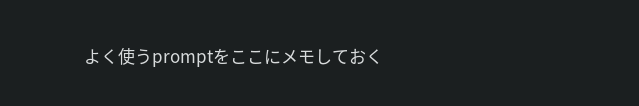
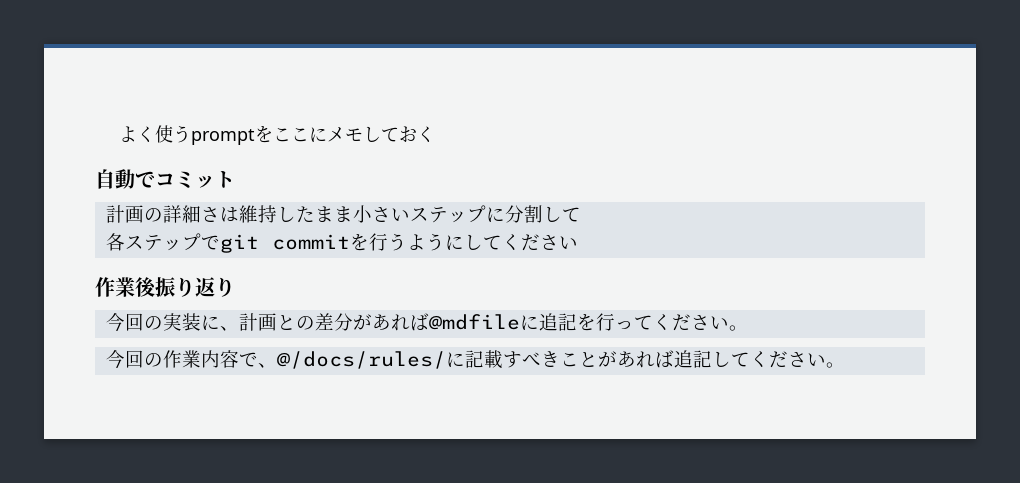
+ 自動でコミット
+ 計画の詳細さは維持したまま小さいステップに分割して
+ 各ステップでgit commitを行うようにしてください
+ 作業後振り返り
+ 今回の実装に、計画との差分があれば@mdfileに追記を行ってください。
+ 今回の作業内容で、@/docs/rules/に記載すべきことがあれば追記してください。

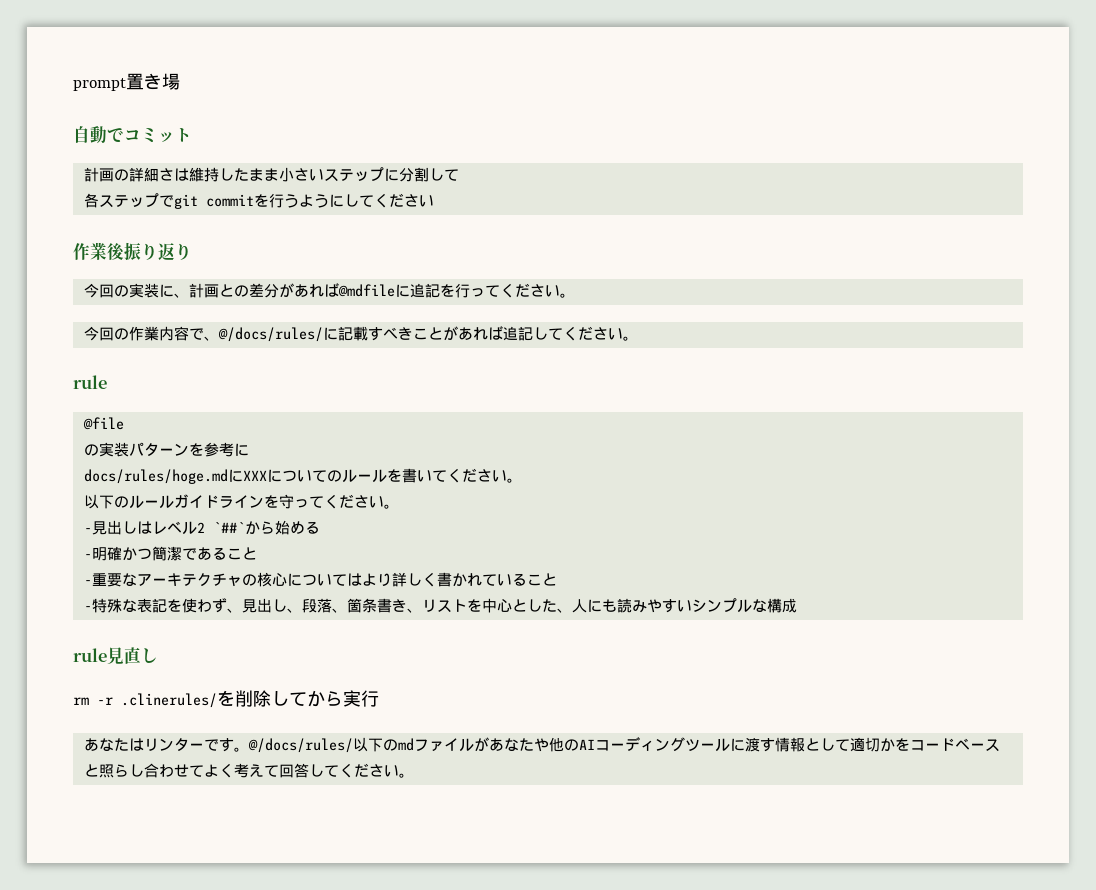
- よく使うpromptをここにメモしておく
+ prompt置き場
  今回の作業内容で、@/docs/rules/に記載すべきことがあれば追記してください。
+ rule
+ @file
+ の実装パターンを参考に
+ docs/rules/hoge.mdにXXXについてのルールを書いてください。
+ 以下のルールガイドラインを守ってください。
+ -見出しはレベル2 `##`から始める
+ -明確かつ簡潔であること
+ -重要なアーキテクチャの核心についてはより詳しく書かれていること
+ -特殊な表記を使わず、見出し、段落、箇条書き、リストを中心とした、人にも読みやすいシンプルな構成
+ rule見直し
+ rm -r .clinerules/を削除してから実行
+ あなたはリンターです。@/docs/rules/以下のmdファイルがあなたや他のAIコーディングツールに渡す情報として適切かをコードベースと照らし合わせてよく考えて回答してください。

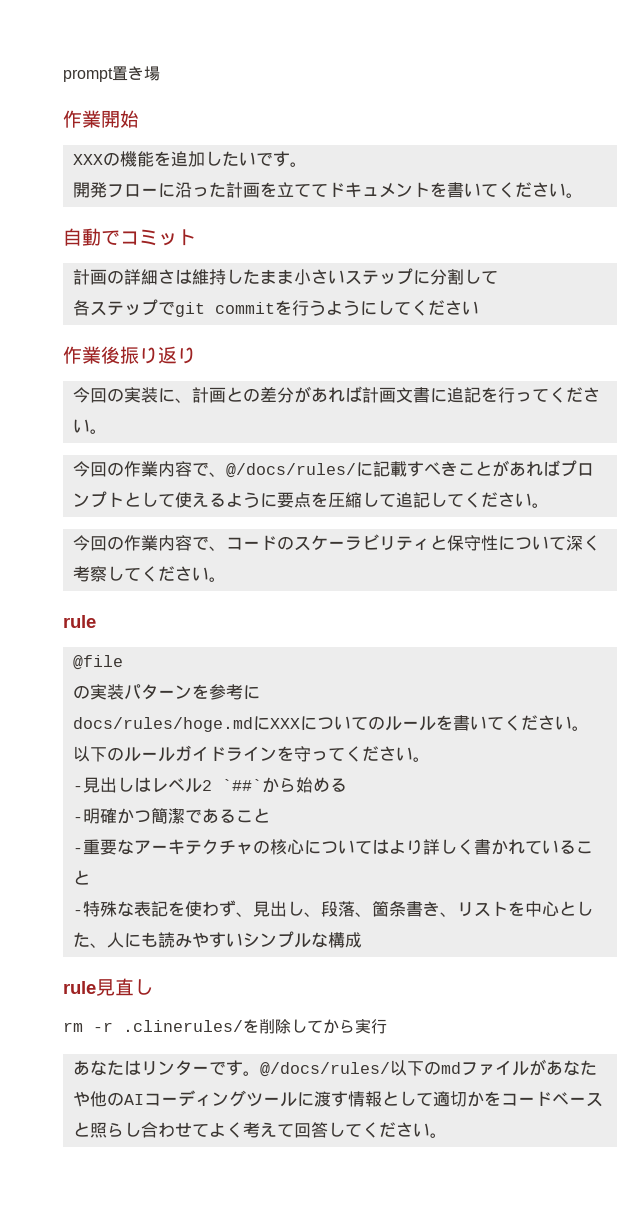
+ 作業開始
+ XXXの機能を追加したいです。
+ 開発フローに沿った計画を立ててドキュメントを書いてください。
- 今回の実装に、計画との差分があれば@mdfileに追記を行ってください。
+ 今回の実装に、計画との差分があれば計画文書に追記を行ってください。
- 今回の作業内容で、@/docs/rules/に記載すべきことがあれば追記してください。
+ 今回の作業内容で、@/docs/rules/に記載すべきことがあればプロンプトとして使えるように要点を圧縮して追記してください。
+ 今回の作業内容で、コードのスケーラビリティと保守性について深く考察してください。

